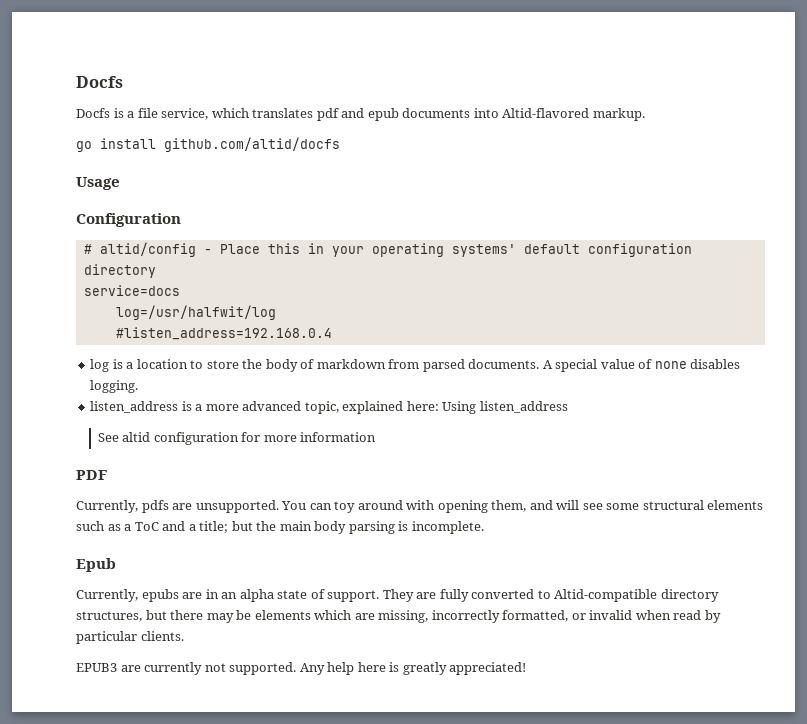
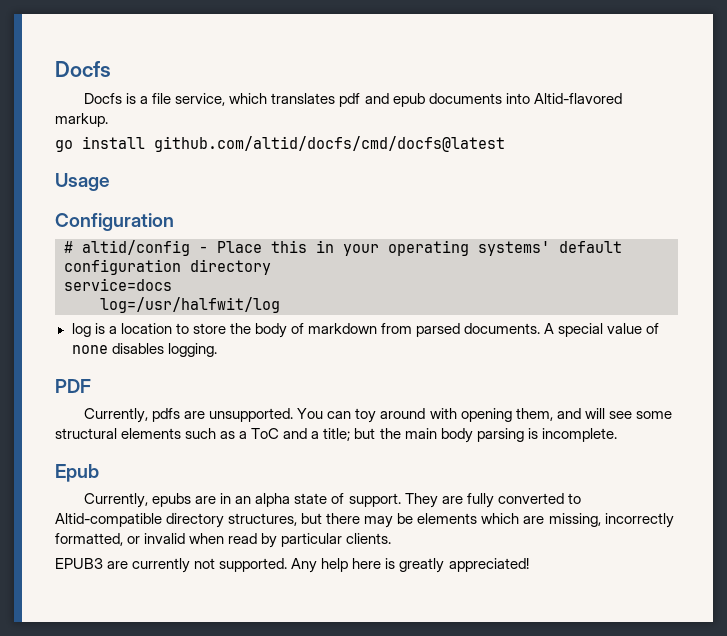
- go install github.com/altid/docfs
+ go install github.com/altid/docfs/cmd/docfs@latest
- #listen_address=192.168.0.4
- listen_address is a more advanced topic, explained here: Using listen_address
- See altid configuration for more information

